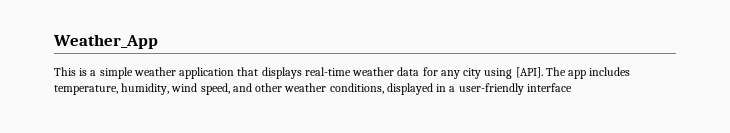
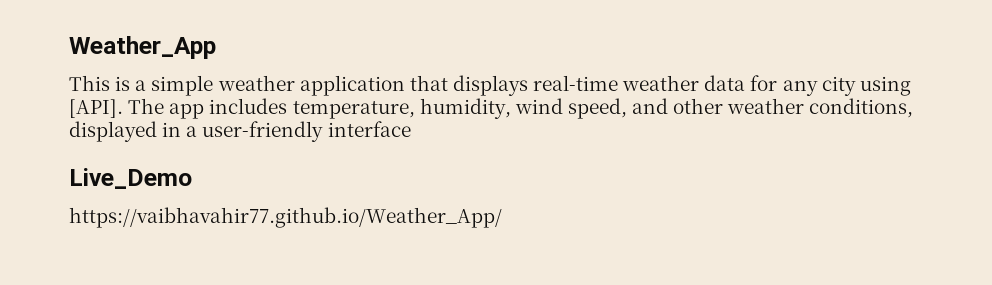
+ Live_Demo
+ https://vaibhavahir77.github.io/Weather_App/

